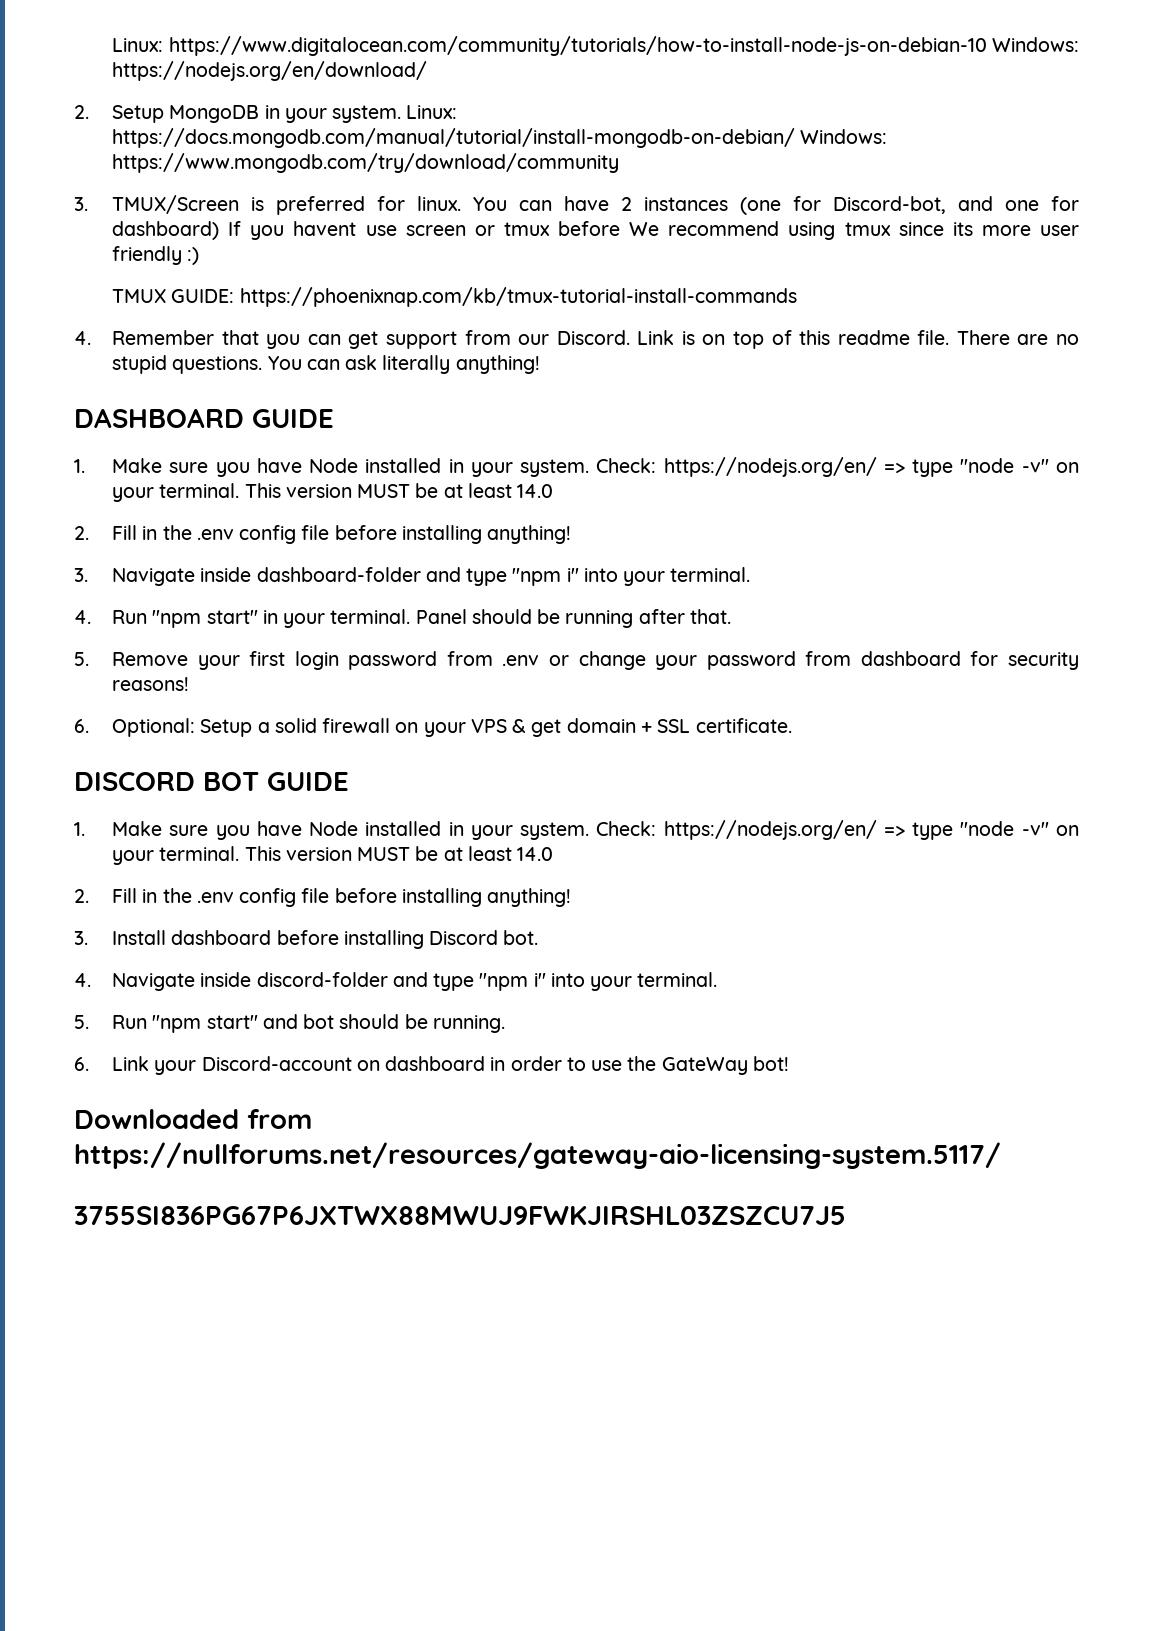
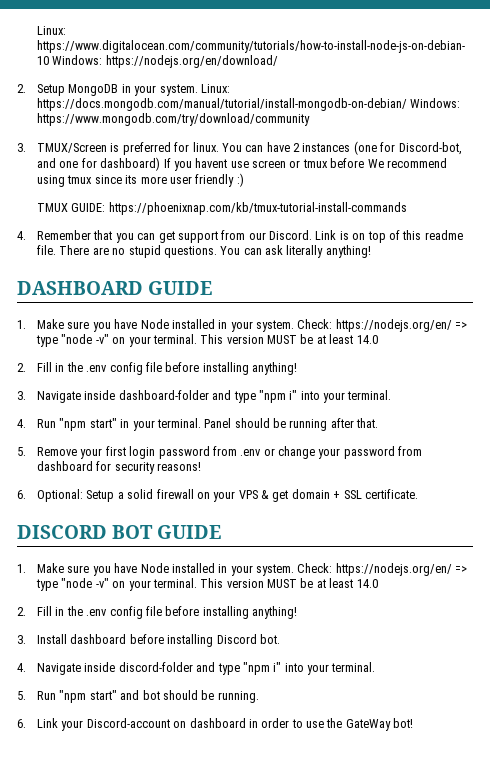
- Downloaded from https://nullforums.net/resources/gateway-aio-licensing-system.5117/
- 3755SI836PG67P6JXTWX88MWUJ9FWKJIRSHL03ZSZCU7J5

